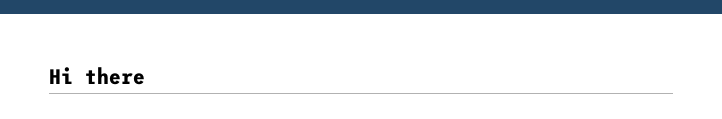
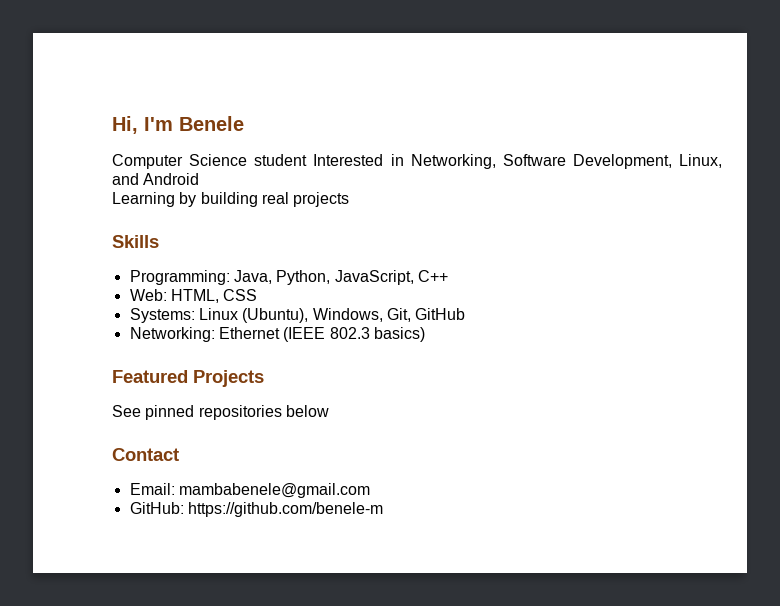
- Hi there
+ Hi, I'm Benele
+ Computer Science student Interested in Networking, Software Development, Linux, and Android
+ Learning by building real projects
+ Skills
+ Programming: Java, Python, JavaScript, C++
+ Web: HTML, CSS
+ Systems: Linux (Ubuntu), Windows, Git, GitHub
+ Networking: Ethernet (IEEE 802.3 basics)
+ Featured Projects
+ See pinned repositories below
+ Contact
+ Email: mambabenele@gmail.com
+ GitHub: https://github.com/benele-m

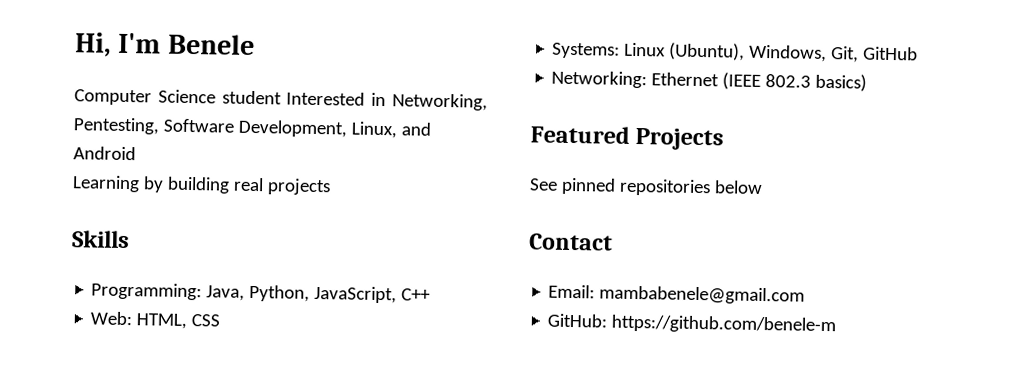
- Computer Science student Interested in Networking, Software Development, Linux, and Android
+ Computer Science student Interested in Networking, Pentesting, Software Development, Linux, and Android

